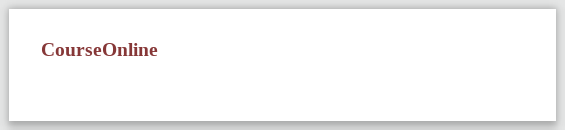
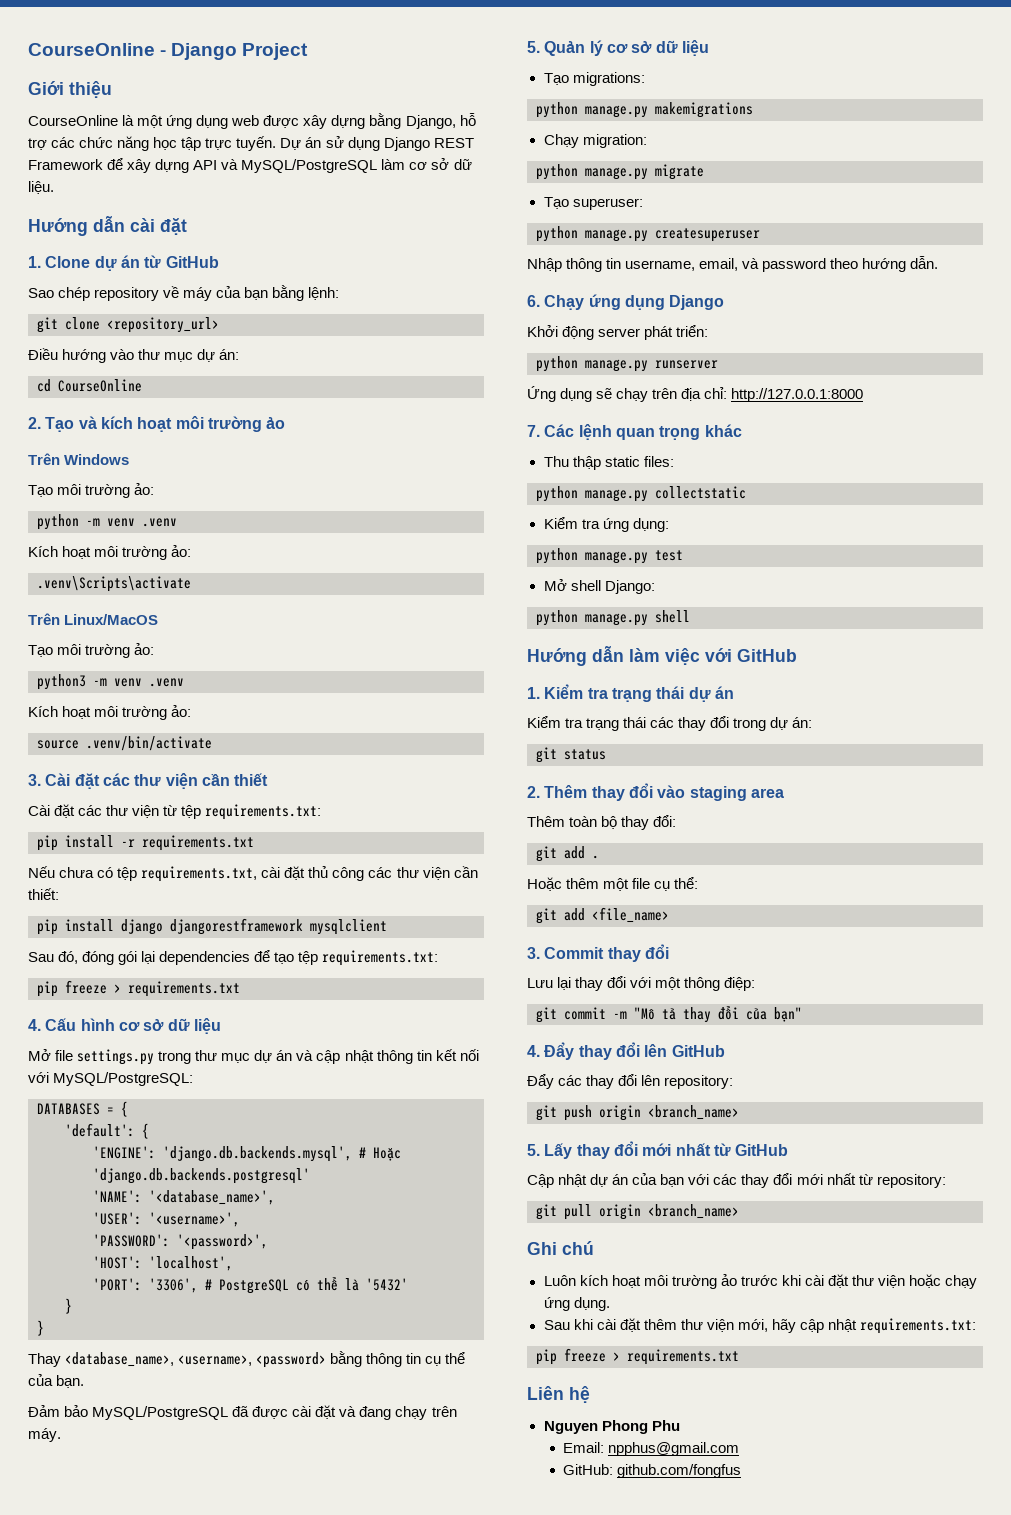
- CourseOnline
+ CourseOnline - Django Project
+ Giới thiệu
+ CourseOnline là một ứng dụng web được xây dựng bằng Django, hỗ trợ các chức năng học tập trực tuyến. Dự án sử dụng Django REST Framework để xây dựng API và MySQL/PostgreSQL làm cơ sở dữ liệu.
+ Hướng dẫn cài đặt
+ 1. Clone dự án từ GitHub
+ Sao chép repository về máy của bạn bằng lệnh:
+ git clone <repository_url>
+ Điều hướng vào thư mục dự án:
+ cd CourseOnline
+ 2. Tạo và kích hoạt môi trường ảo
+ Trên Windows
+ Tạo môi trường ảo:
+ python -m venv .venv
+ Kích hoạt môi trường ảo:
+ .venv\Scripts\activate
+ Trên Linux/MacOS
+ Tạo môi trường ảo:
+ python3 -m venv .venv
+ Kích hoạt môi trường ảo:
+ source .venv/bin/activate
+ 3. Cài đặt các thư viện cần thiết
+ Cài đặt các thư viện từ tệp requirements.txt:
+ pip install -r requirements.txt
+ Nếu chưa có tệp requirements.txt, cài đặt thủ công các thư viện cần thiết:
+ pip install django djangorestframework mysqlclient
+ Sau đó, đóng gói lại dependencies để tạo tệp requirements.txt:
+ pip freeze > requirements.txt
+ 4. Cấu hình cơ sở dữ liệu
+ Mở file settings.py trong thư mục dự án và cập nhật thông tin kết nối với MySQL/PostgreSQL:
+ DATABASES = {
+ 'default': {
+ 'ENGINE': 'django.db.backends.mysql', # Hoặc 'django.db.backends.postgresql'
+ 'NAME': '<database_name>',
+ 'USER': '<username>',
+ 'PASSWORD': '<password>',
+ 'HOST': 'localhost',
+ 'PORT': '3306', # PostgreSQL có thể là '5432'
+ }
+ }
+ Thay <database_name>, <username>, <password> bằng thông tin cụ thể của bạn.
+ Đảm bảo MySQL/PostgreSQL đã được cài đặt và đang chạy trên máy.
+ 5. Quản lý cơ sở dữ liệu
+ Tạo migrations:
+ python manage.py makemigrations
+ Chạy migration:
+ python manage.py migrate
+ Tạo superuser:
+ python manage.py createsuperuser
+ Nhập thông tin username, email, và password theo hướng dẫn.
+ 6. Chạy ứng dụng Django
+ Khởi động server phát triển:
+ python manage.py runserver
+ Ứng dụng sẽ chạy trên địa chỉ: http://127.0.0.1:8000
+ 7. Các lệnh quan trọng khác
+ Thu thập static files:
+ python manage.py collectstatic
+ Kiểm tra ứng dụng:
+ python manage.py test
+ Mở shell Django:
+ python manage.py shell
+ Hướng dẫn làm việc với GitHub
+ 1. Kiểm tra trạng thái dự án
+ Kiểm tra trạng thái các thay đổi trong dự án:
+ git status
+ 2. Thêm thay đổi vào staging area
+ Thêm toàn bộ thay đổi:
+ git add .
+ Hoặc thêm một file cụ thể:
+ git add <file_name>
+ 3. Commit thay đổi
+ Lưu lại thay đổi với một thông điệp:
+ git commit -m "Mô tả thay đổi của bạn"
+ 4. Đẩy thay đổi lên GitHub
+ Đẩy các thay đổi lên repository:
+ git push origin <branch_name>
+ 5. Lấy thay đổi mới nhất từ GitHub
+ Cập nhật dự án của bạn với các thay đổi mới nhất từ repository:
+ git pull origin <branch_name>
+ Ghi chú
+ Luôn kích hoạt môi trường ảo trước khi cài đặt thư viện hoặc chạy ứng dụng.
+ Sau khi cài đặt thêm thư viện mới, hãy cập nhật requirements.txt:
+ pip freeze > requirements.txt
+ Liên hệ
+ Nguyen Phong Phu
+ Email: npphus@gmail.com
+ GitHub: github.com/fongfus

